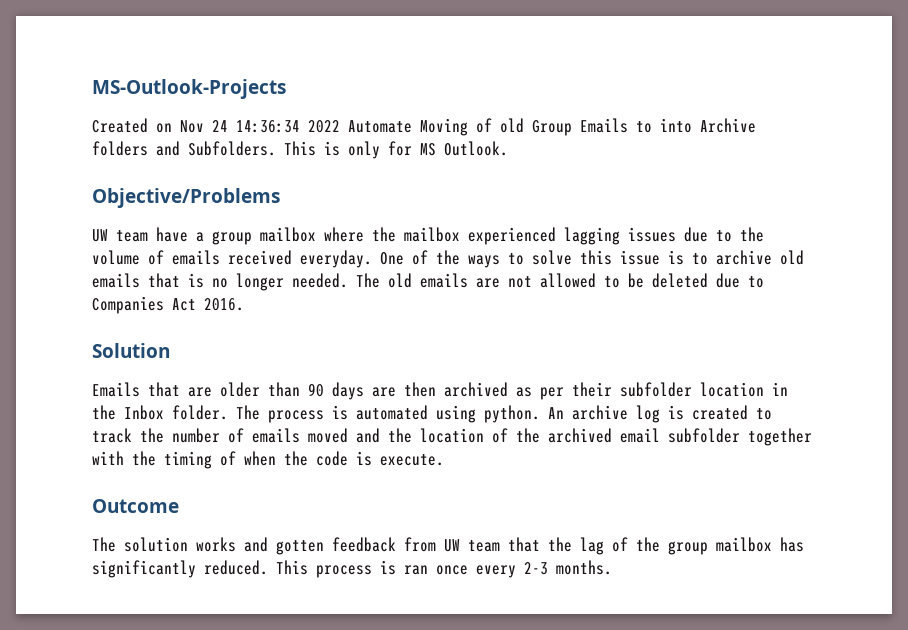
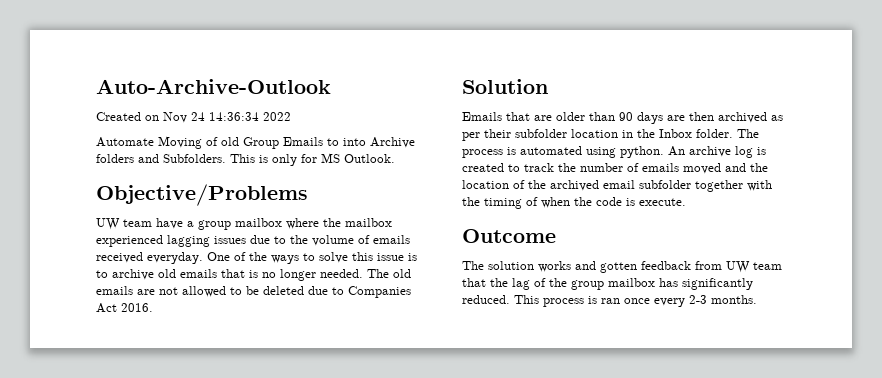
- MS-Outlook-Projects
+ Auto-Archive-Outlook
- Created on Nov 24 14:36:34 2022 Automate Moving of old Group Emails to into Archive folders and Subfolders.
+ Created on Nov 24 14:36:34 2022
+ Automate Moving of old Group Emails to into Archive folders and Subfolders.

